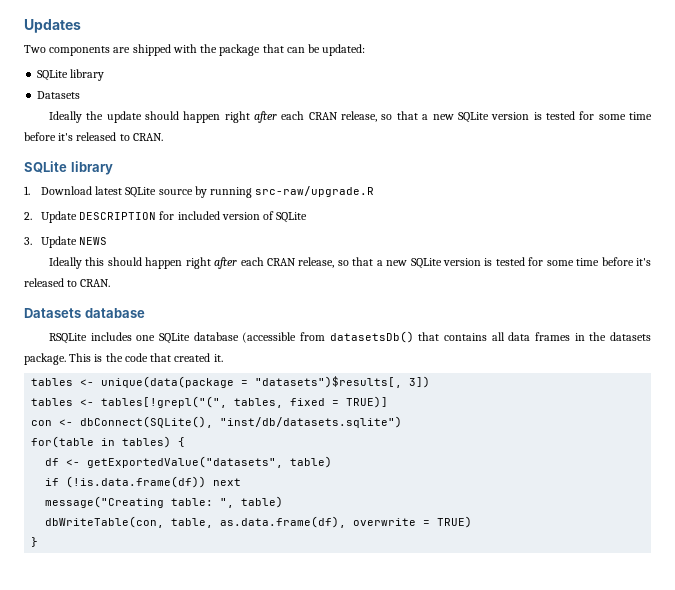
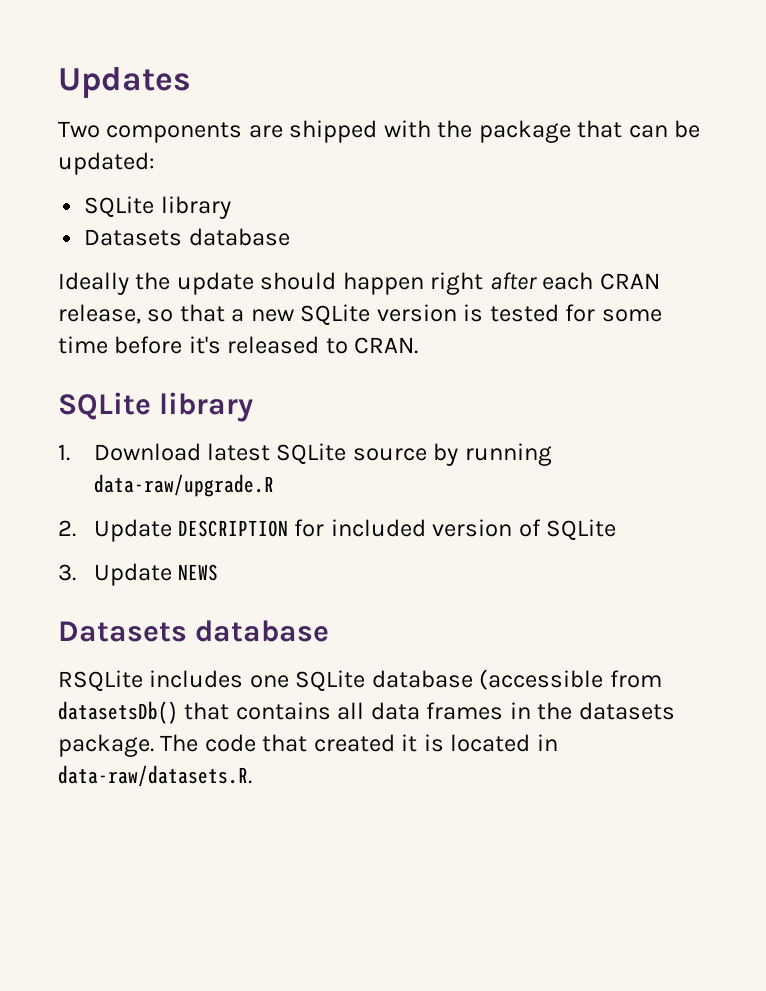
  Two components are shipped with the package that can be updated:
  SQLite library
- Datasets
+ Datasets database
- 1. Download latest SQLite source by running src-raw/upgrade.R
+ 1. Download latest SQLite source by running data-raw/upgrade.R
- Ideally this should happen right after each CRAN release, so that a new SQLite version is tested for some time before it's released to CRAN.
- This is the code that created it.
- tables <- unique(data(package = "datasets")$results[, 3])
- tables <- tables[!grepl("(", tables, fixed = TRUE)]
- con <- dbConnect(SQLite(), "inst/db/datasets.sqlite")
- for(table in tables) {
- df <- getExportedValue("datasets", table)
- if (!is.data.frame(df)) next
- message("Creating table: ", table)
- dbWriteTable(con, table, as.data.frame(df), overwrite = TRUE)
- }
+ The code that created it is located in data-raw/datasets.R.

